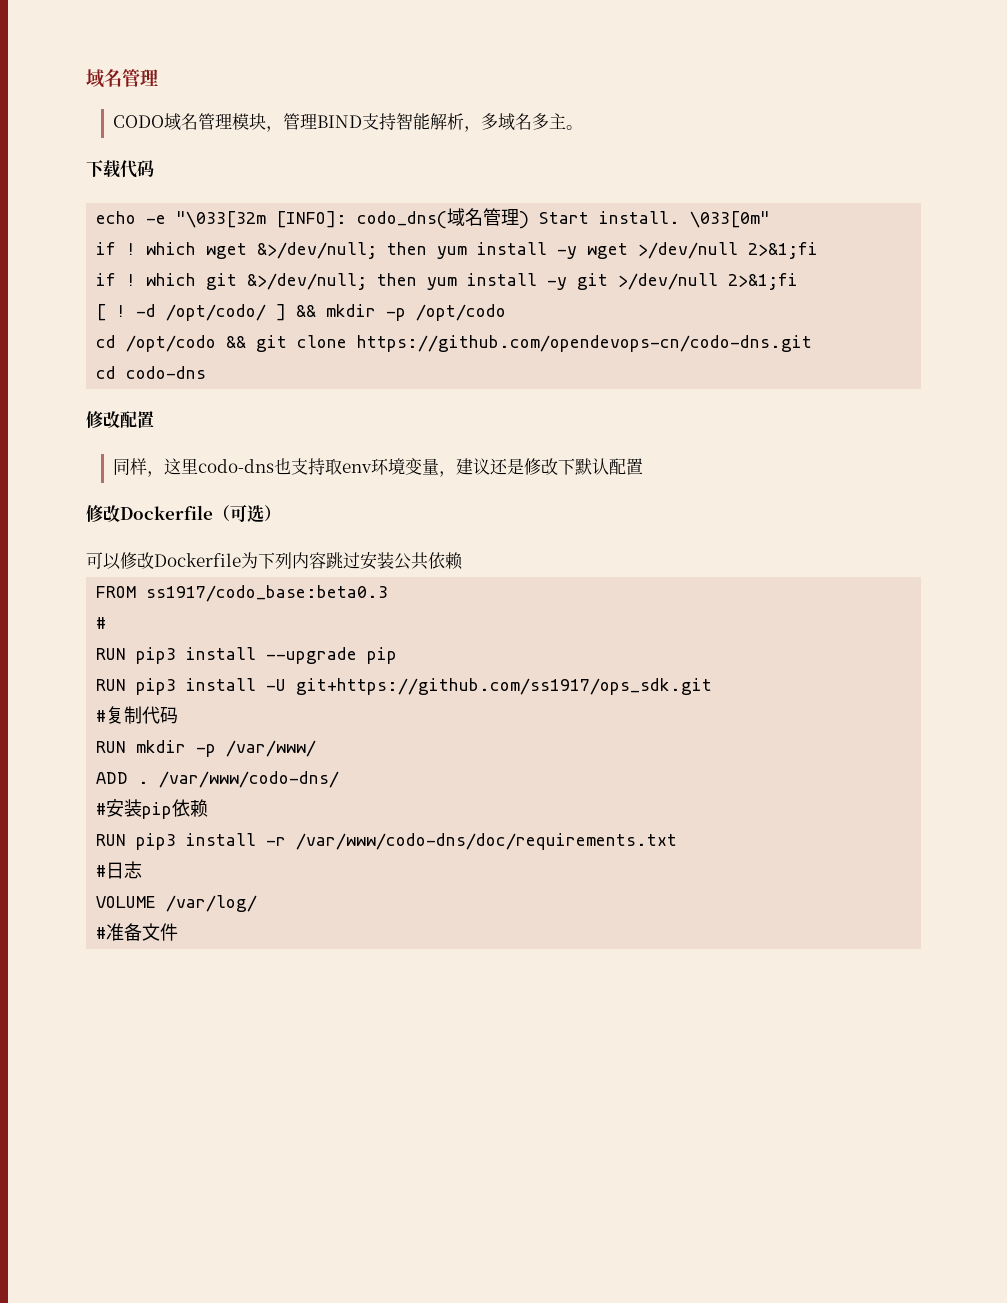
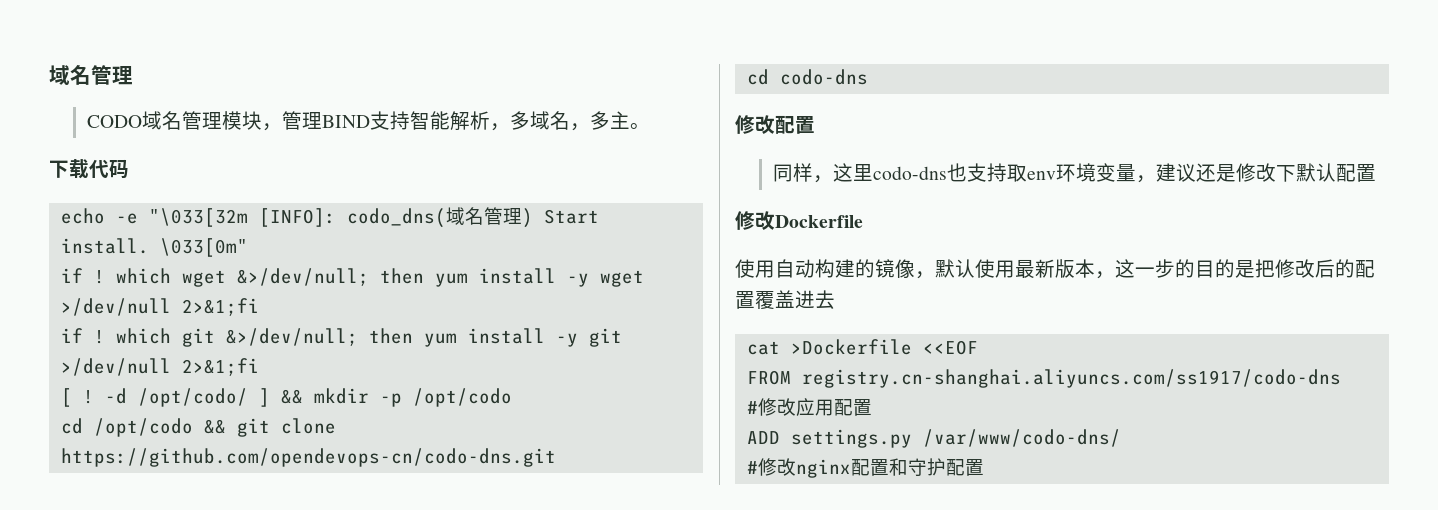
- CODO域名管理模块，管理BIND支持智能解析，多域名多主。
+ CODO域名管理模块，管理BIND支持智能解析，多域名，多主。
- 修改Dockerfile（可选）
- 可以修改Dockerfile为下列内容跳过安装公共依赖
+ 修改Dockerfile
+ 使用自动构建的镜像，默认使用最新版本，这一步的目的是把修改后的配置覆盖进去
+ cat >Dockerfile <<EOF
- FROM ss1917/codo_base:beta0.3
- #
- RUN pip3 install --upgrade pip
- RUN pip3 install -U git+https://github.com/ss1917/ops_sdk.git
- #复制代码
- RUN mkdir -p /var/www/
+ FROM registry.cn-shanghai.aliyuncs.com/ss1917/codo-dns
+ #修改应用配置
- ADD . /var/www/codo-dns/
+ ADD settings.py /var/www/codo-dns/
- #安装pip依赖
- RUN pip3 install -r /var/www/codo-dns/doc/requirements.txt
- #日志
- VOLUME /var/log/
- #准备文件
+ #修改nginx配置和守护配置

